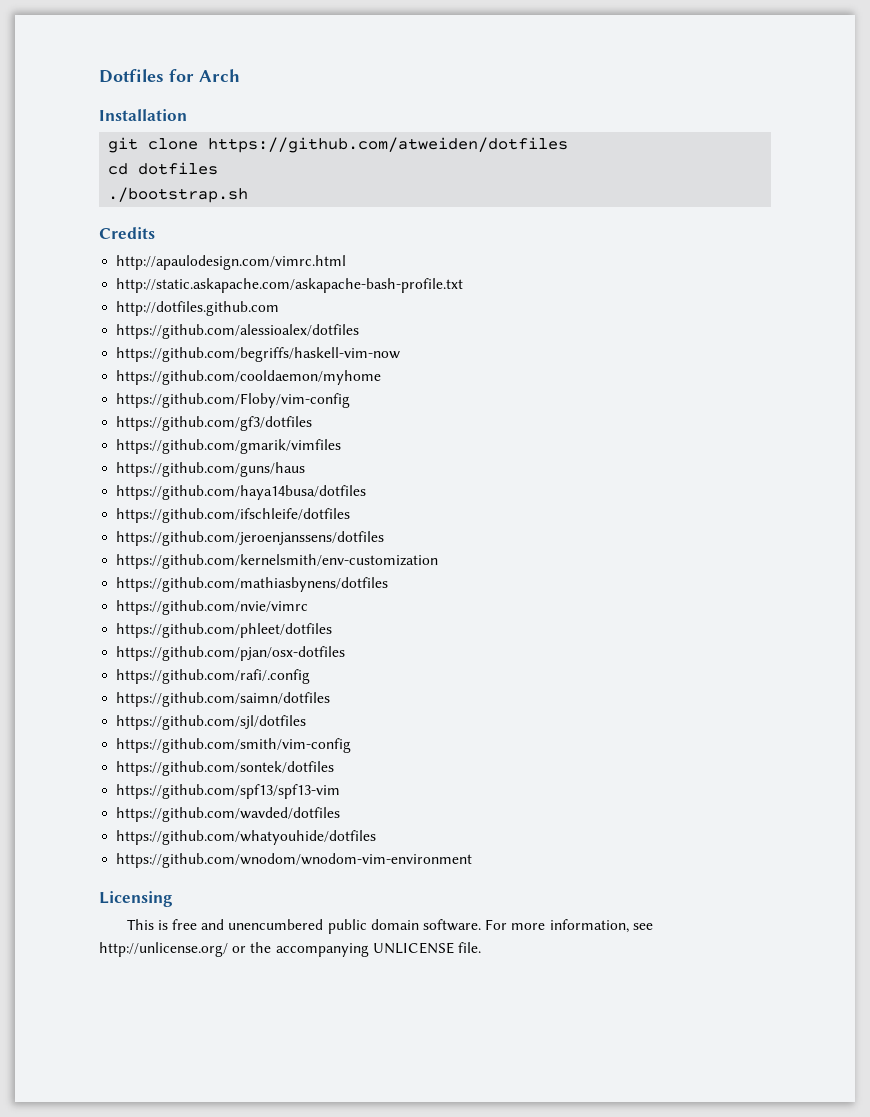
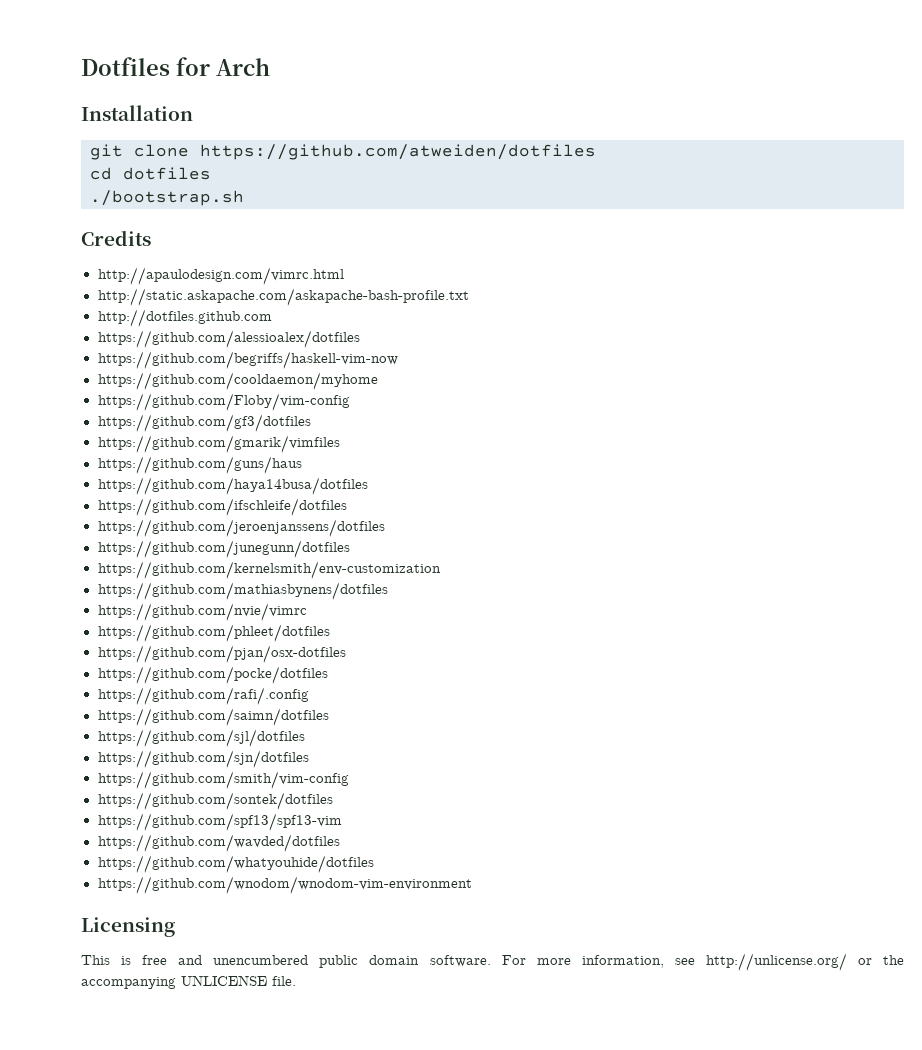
+ https://github.com/junegunn/dotfiles
+ https://github.com/pocke/dotfiles
+ https://github.com/sjn/dotfiles

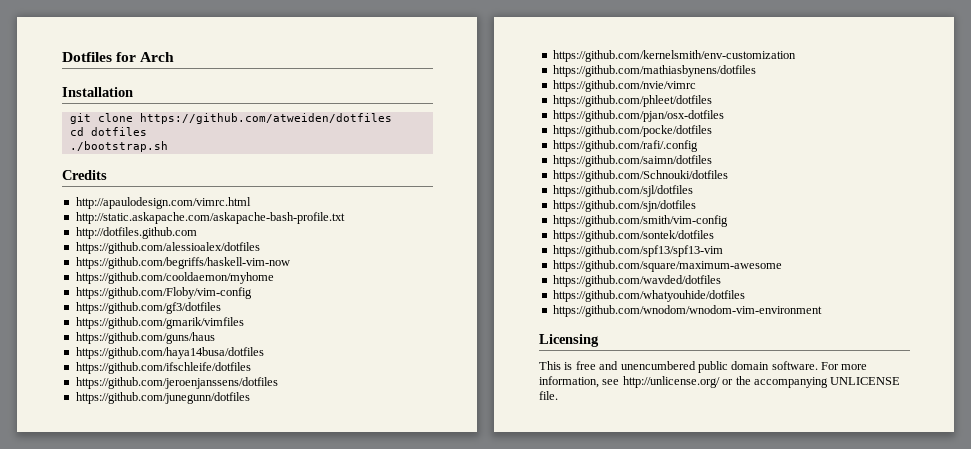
+ https://github.com/Schnouki/dotfiles
+ https://github.com/square/maximum-awesome

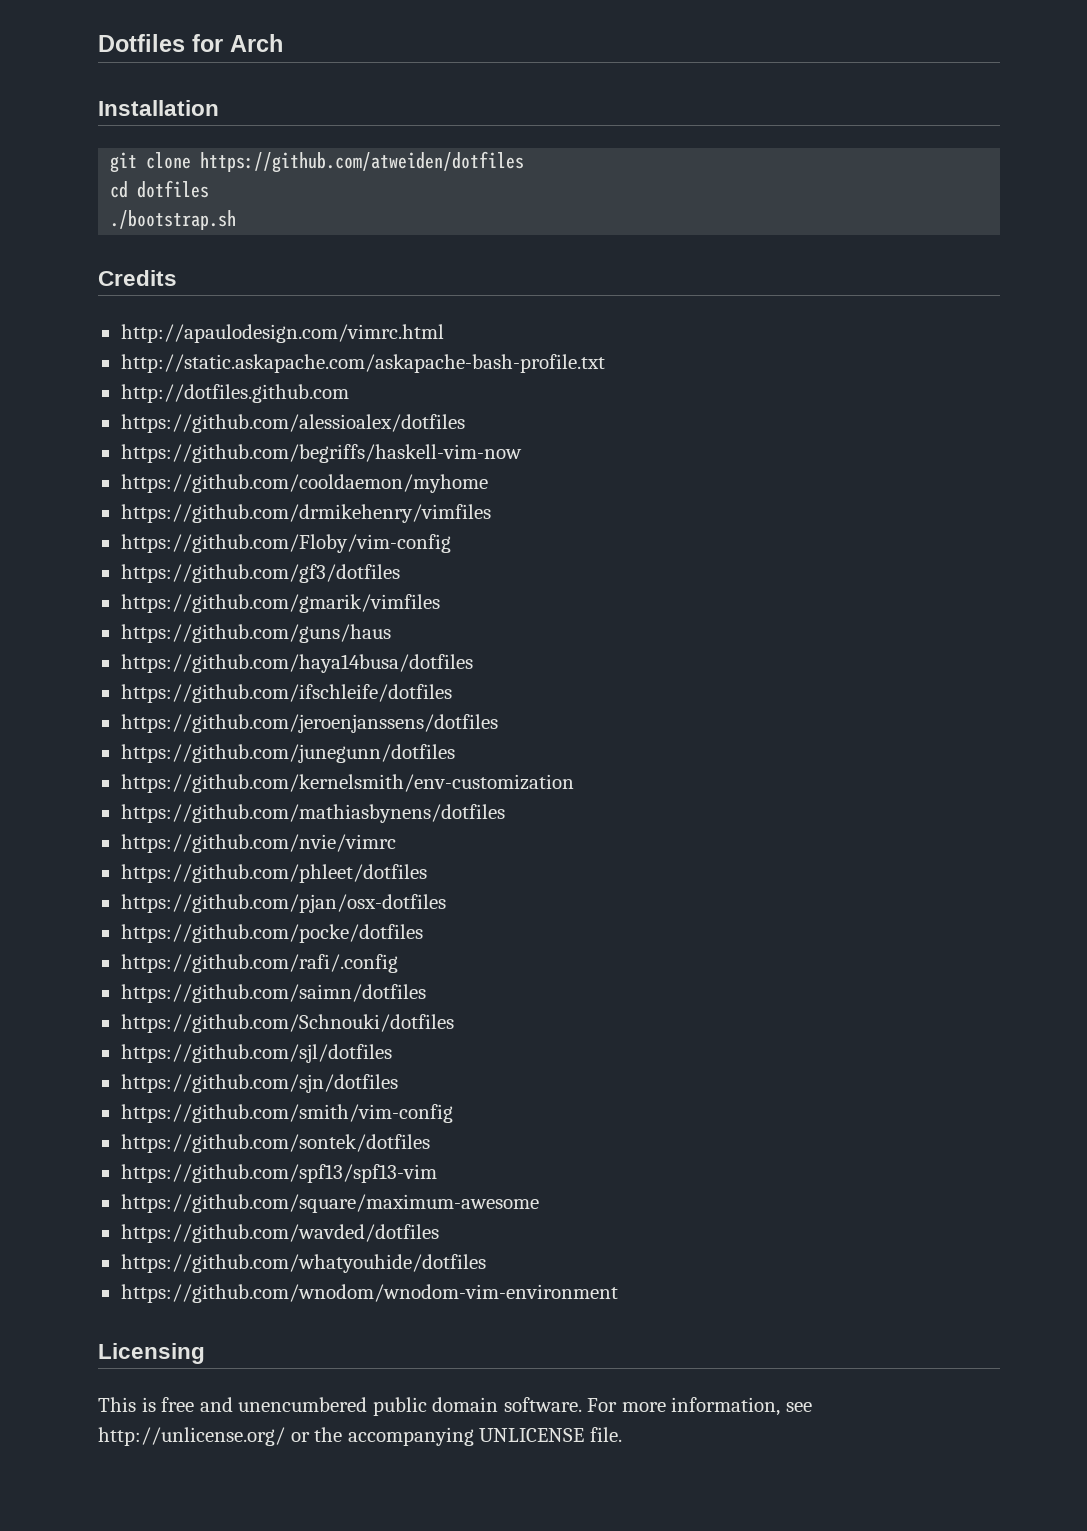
+ https://github.com/drmikehenry/vimfiles

